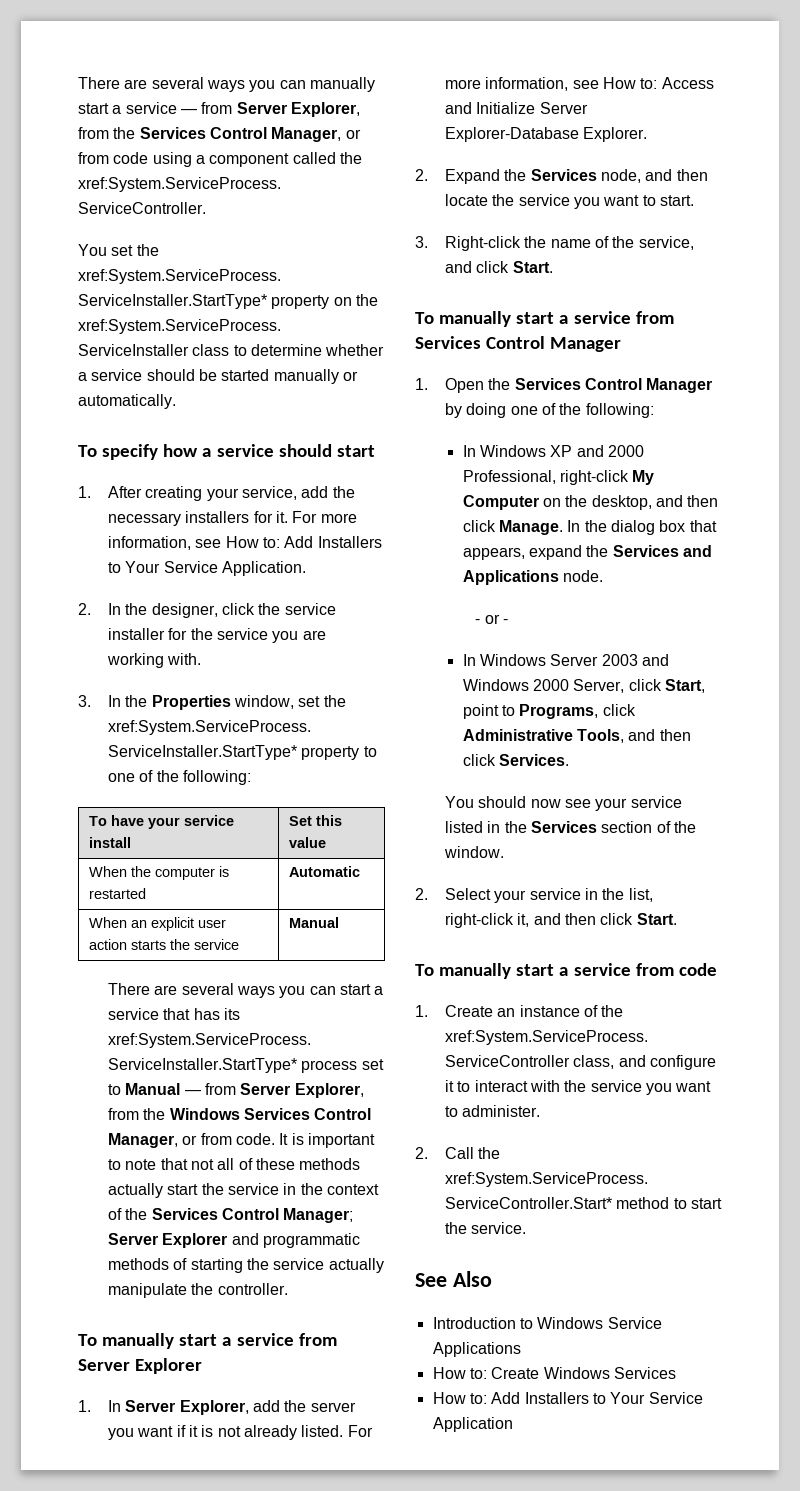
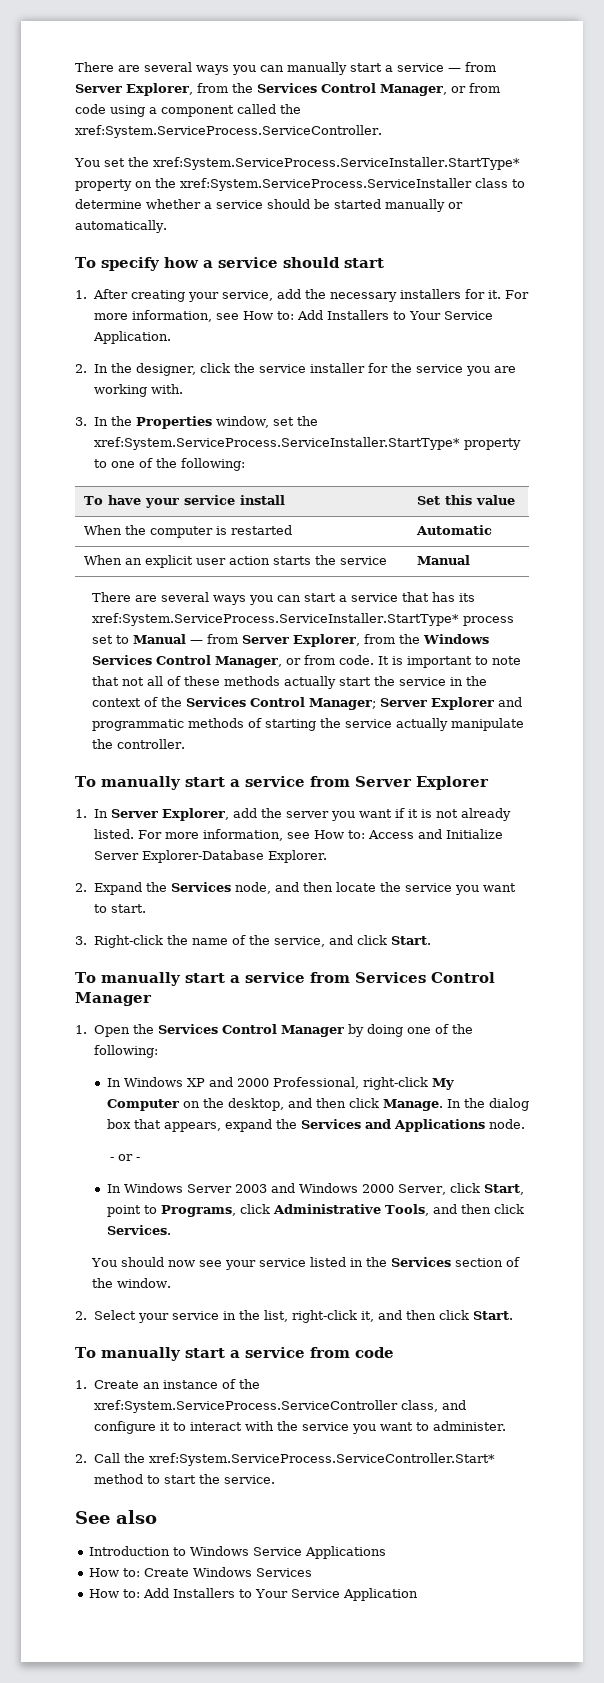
- See Also
+ See also

